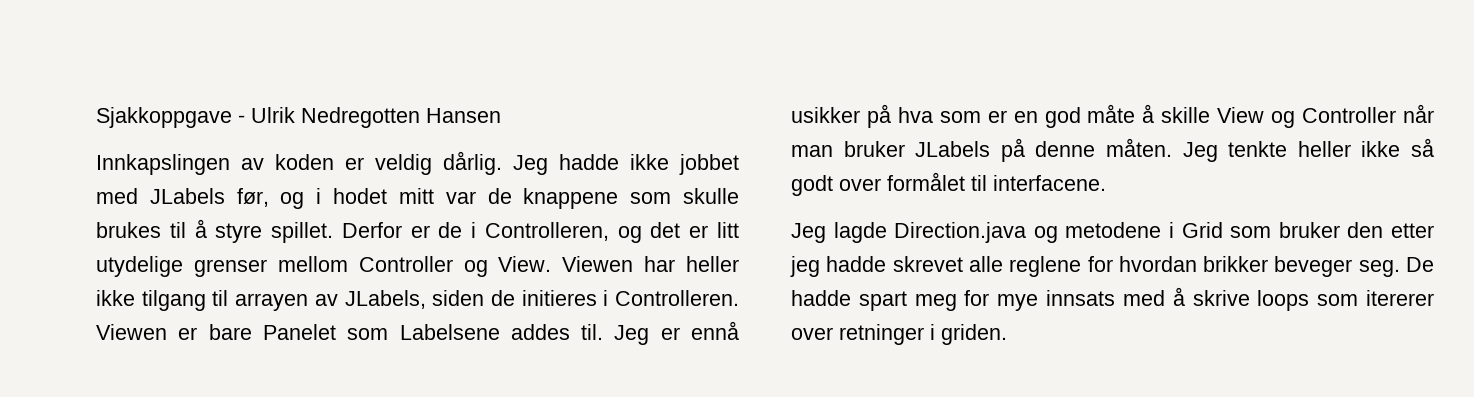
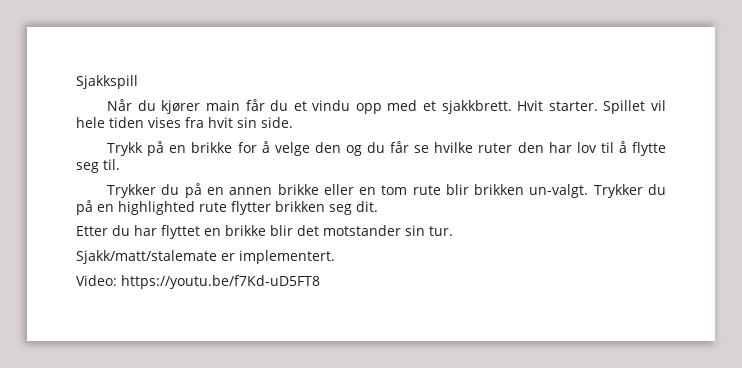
- Sjakkoppgave - Ulrik Nedregotten Hansen
- Innkapslingen av koden er veldig dårlig. Jeg hadde ikke jobbet med JLabels før, og i hodet mitt var de knappene som skulle brukes til å styre spillet. Derfor er de i Controlleren, og det er litt utydelige grenser mellom Controller og View. Viewen har heller ikke tilgang til arrayen av JLabels, siden de initieres i Controlleren. Viewen er bare Panelet som Labelsene addes til. Jeg er ennå usikker på hva som er en god måte å skille View og Controller når man bruker JLabels på denne måten. Jeg tenkte heller ikke så godt over formålet til interfacene.
- Jeg lagde Direction.java og metodene i Grid som bruker den etter jeg hadde skrevet alle reglene for hvordan brikker beveger seg. De hadde spart meg for mye innsats med å skrive loops som itererer over retninger i griden.
+ Sjakkspill
+ Når du kjører main får du et vindu opp med et sjakkbrett. Hvit starter. Spillet vil hele tiden vises fra hvit sin side.
+ Trykk på en brikke for å velge den og du får se hvilke ruter den har lov til å flytte seg til.
+ Trykker du på en annen brikke eller en tom rute blir brikken un-valgt. Trykker du på en highlighted rute flytter brikken seg dit.
+ Etter du har flyttet en brikke blir det motstander sin tur.
+ Sjakk/matt/stalemate er implementert.
+ Video: https://youtu.be/f7Kd-uD5FT8

